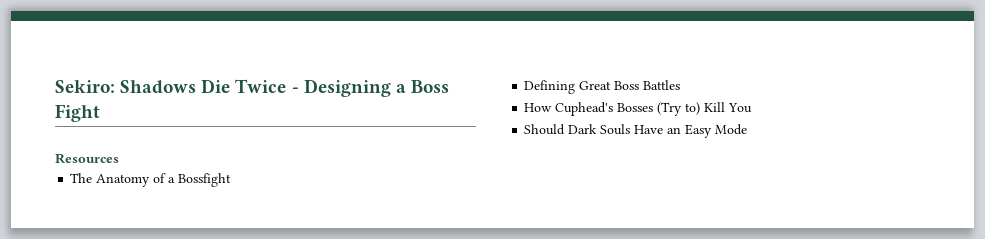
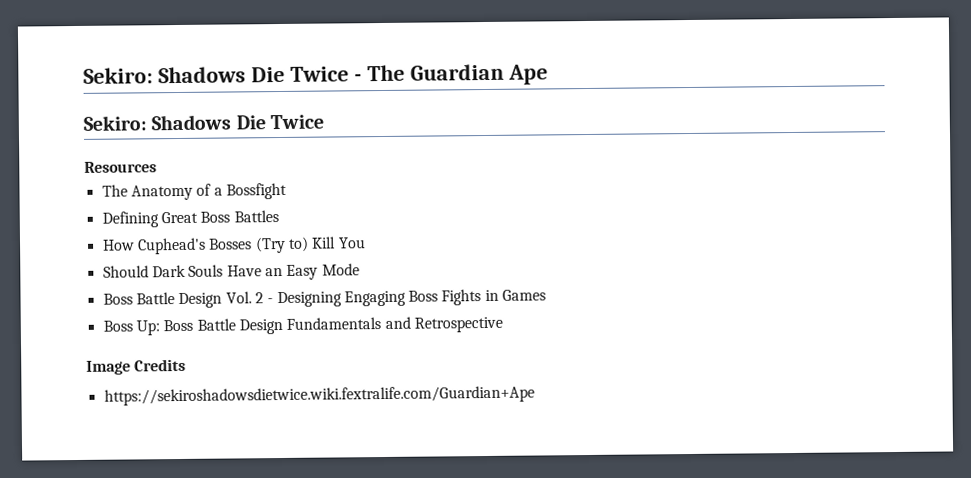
- Sekiro: Shadows Die Twice - Designing a Boss Fight
+ Sekiro: Shadows Die Twice - The Guardian Ape
+ Sekiro: Shadows Die Twice
+ Boss Battle Design Vol. 2 - Designing Engaging Boss Fights in Games
+ Boss Up: Boss Battle Design Fundamentals and Retrospective
+ Image Credits
+ https://sekiroshadowsdietwice.wiki.fextralife.com/Guardian+Ape

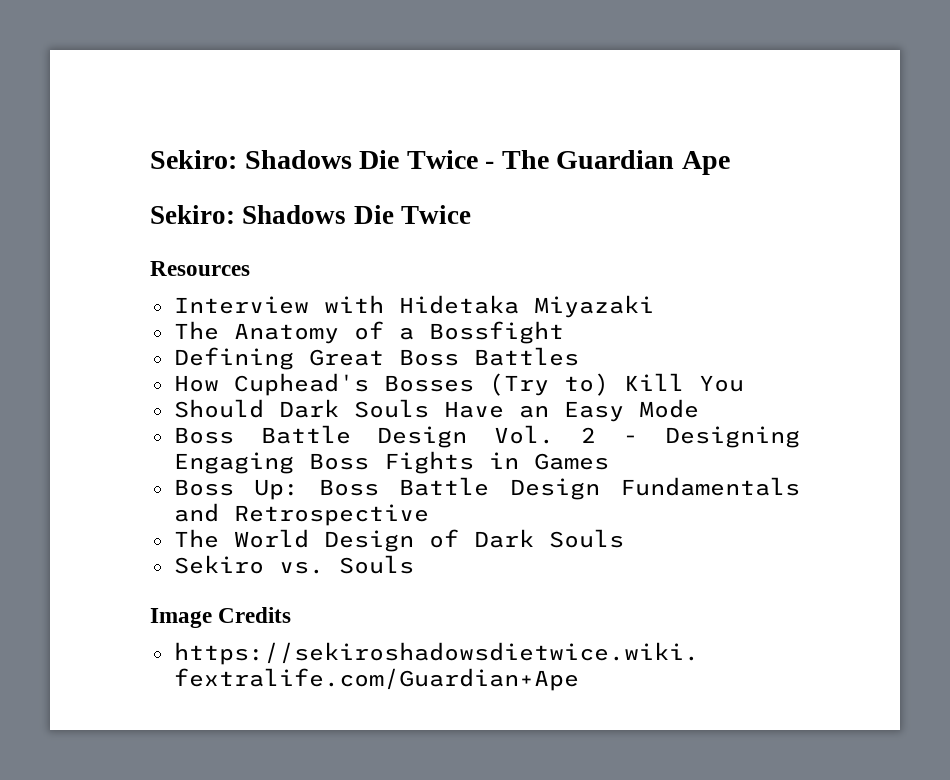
+ Interview with Hidetaka Miyazaki
+ The World Design of Dark Souls
+ Sekiro vs. Souls

